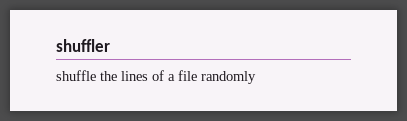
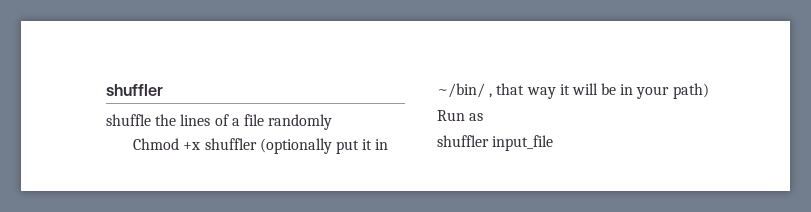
+ Chmod +x shuffler (optionally put it in ~/bin/ , that way it will be in your path)
+ Run as
+ shuffler input_file

